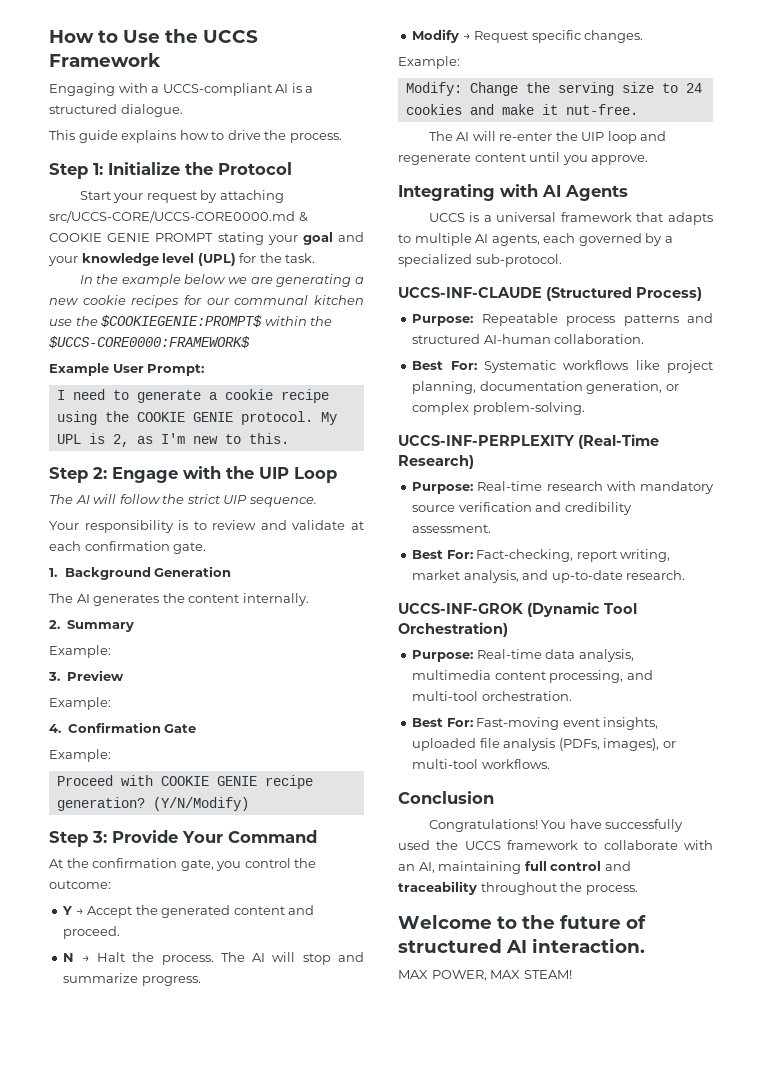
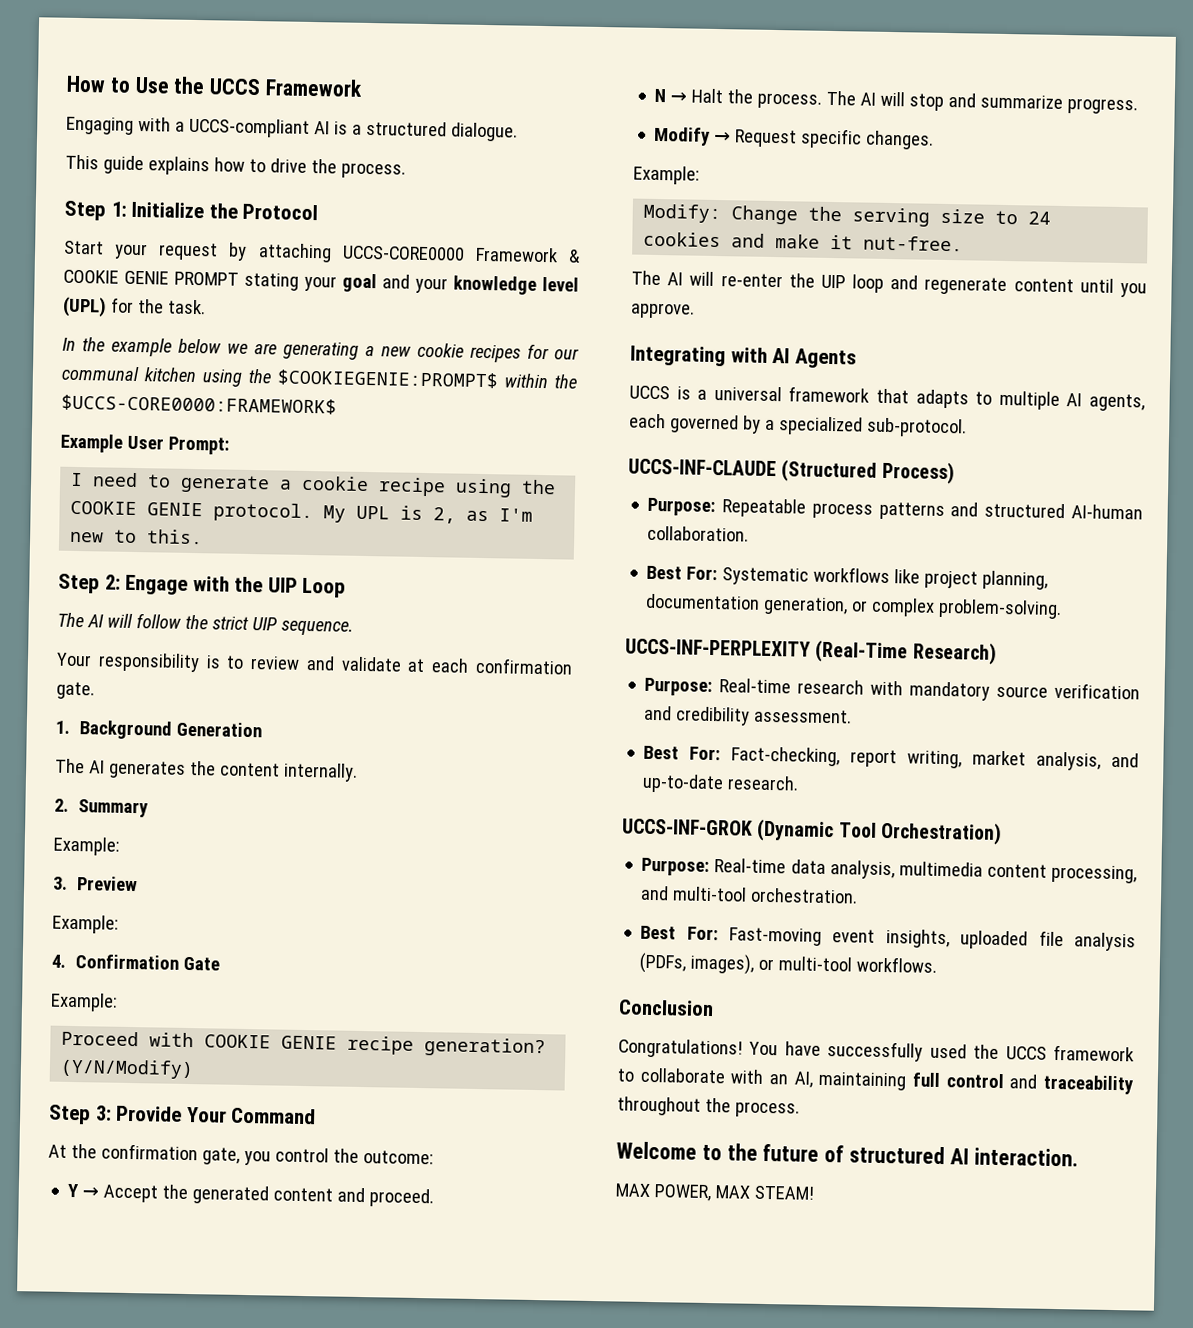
- Start your request by attaching src/UCCS-CORE/UCCS-CORE0000.md & COOKIE GENIE PROMPT stating your goal and your knowledge level (UPL) for the task.
+ Start your request by attaching UCCS-CORE0000 Framework & COOKIE GENIE PROMPT stating your goal and your knowledge level (UPL) for the task.
- In the example below we are generating a new cookie recipes for our communal kitchen use the $COOKIEGENIE:PROMPT$ within the $UCCS-CORE0000:FRAMEWORK$
+ In the example below we are generating a new cookie recipes for our communal kitchen using the $COOKIEGENIE:PROMPT$ within the $UCCS-CORE0000:FRAMEWORK$

